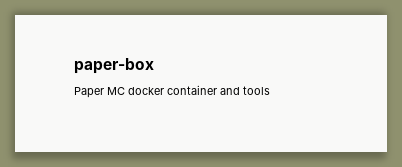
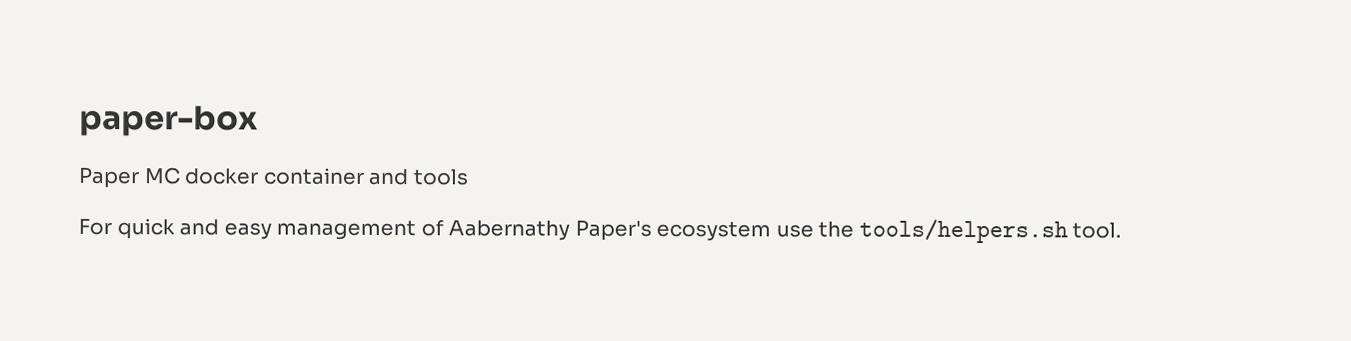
+ For quick and easy management of Aabernathy Paper's ecosystem use the tools/helpers.sh tool.

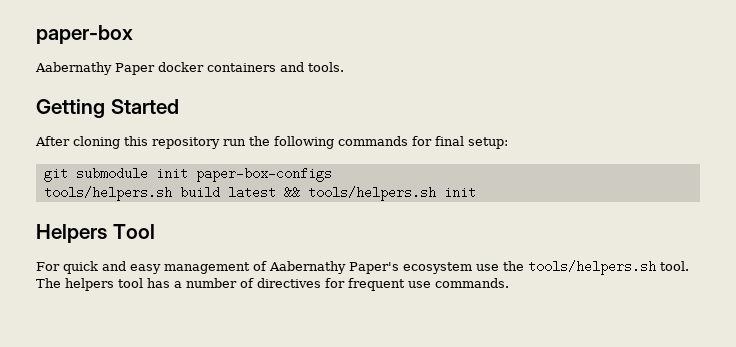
- Paper MC docker container and tools
+ Aabernathy Paper docker containers and tools.
+ Getting Started
+ After cloning this repository run the following commands for final setup:
+ git submodule init paper-box-configs
+ tools/helpers.sh build latest && tools/helpers.sh init
+ Helpers Tool
+ The helpers tool has a number of directives for frequent use commands.

